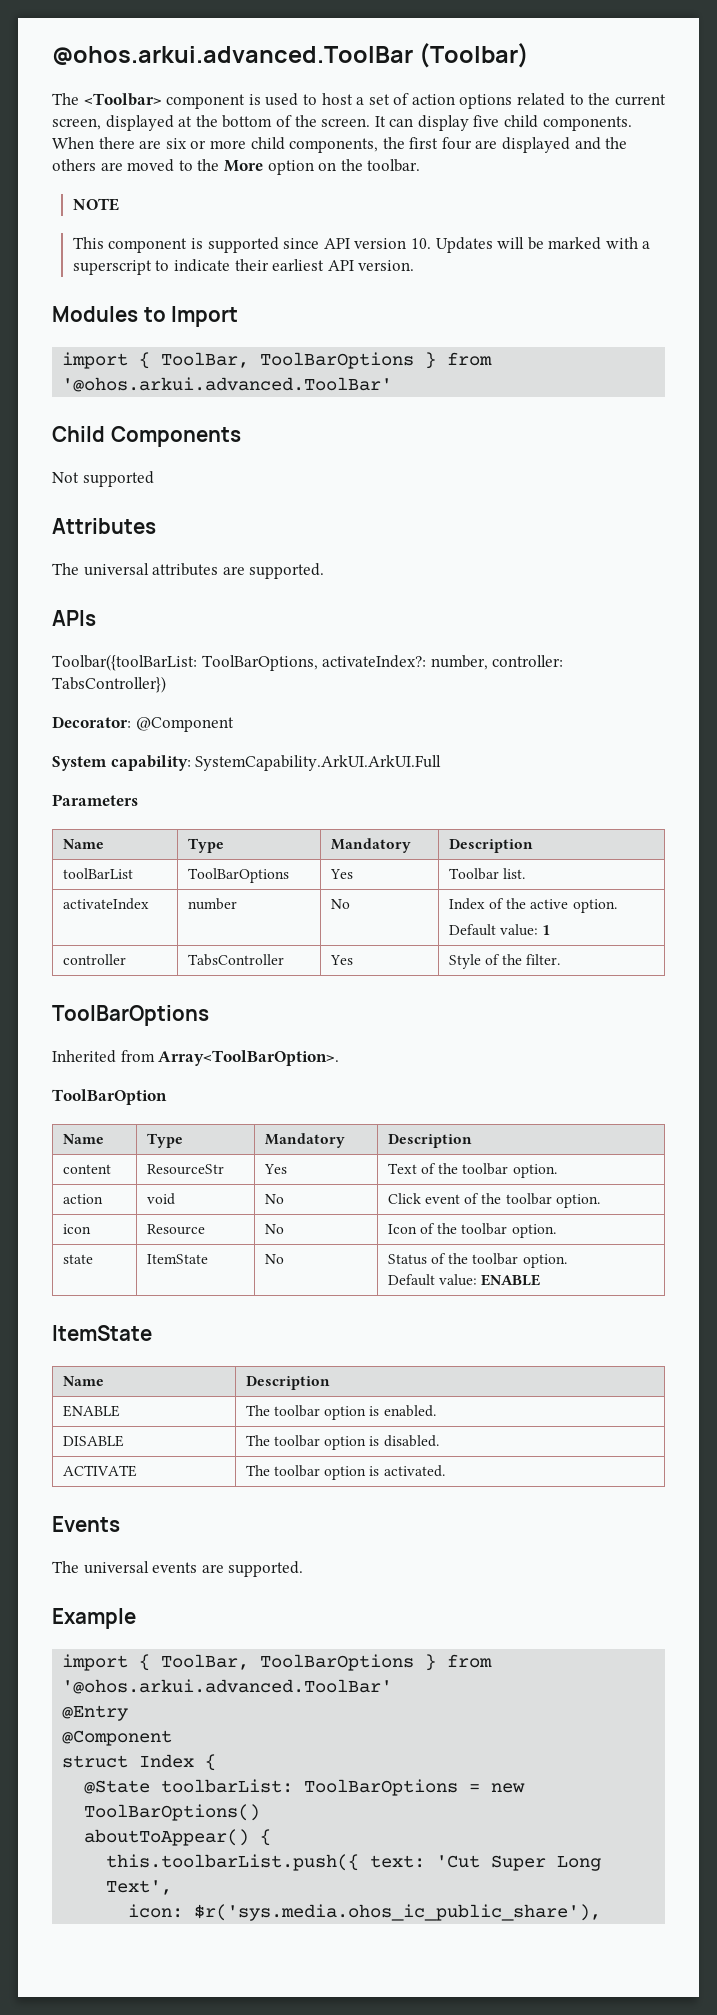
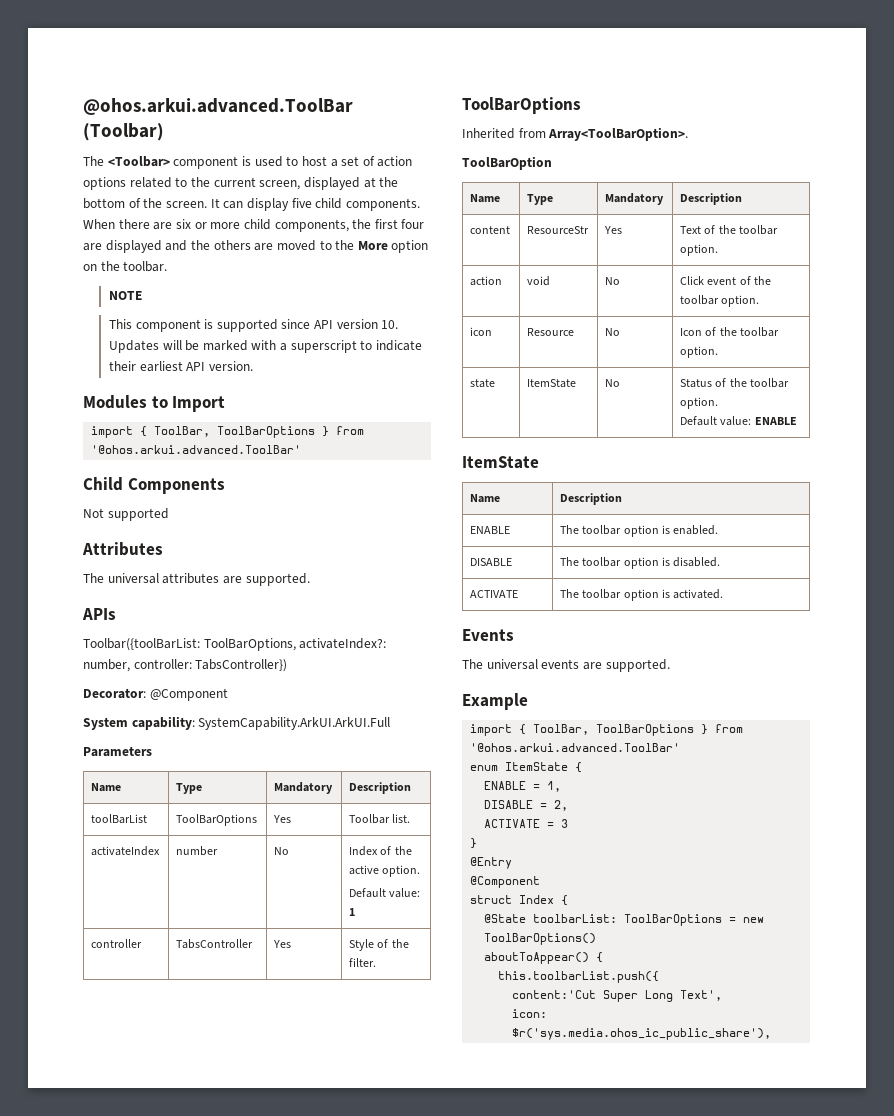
+ enum ItemState {
+ ENABLE = 1,
+ DISABLE = 2,
+ ACTIVATE = 3
+ }
- this.toolbarList.push({ text: 'Cut Super Long Text',
+ this.toolbarList.push({
+ content:'Cut Super Long Text',

